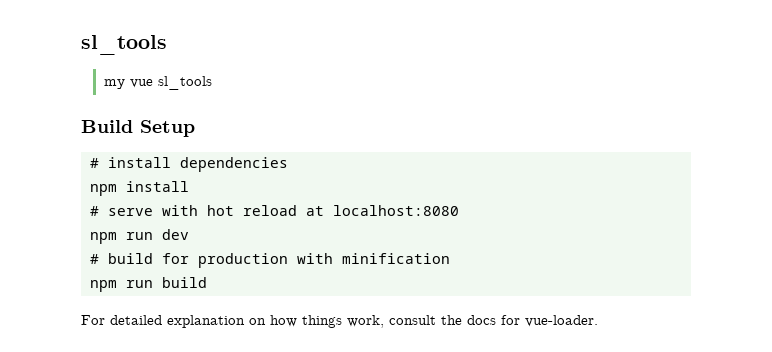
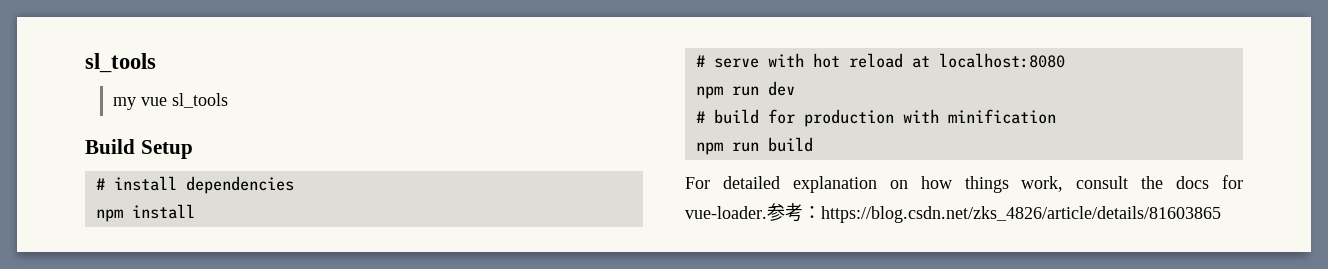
+ 参考：https://blog.csdn.net/zks_4826/article/details/81603865

